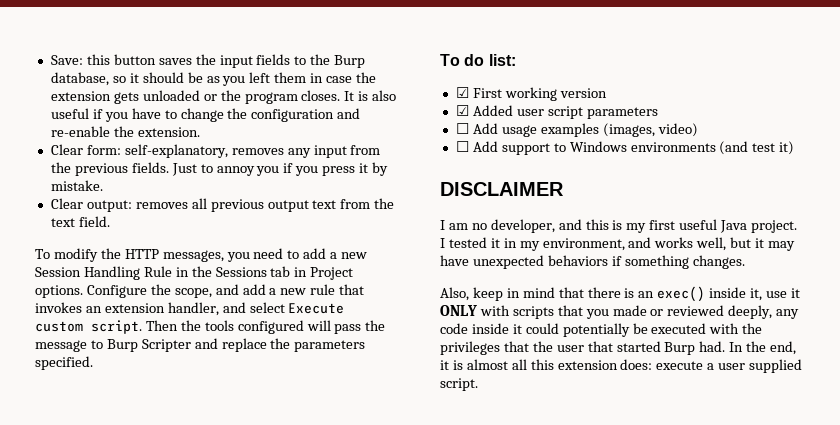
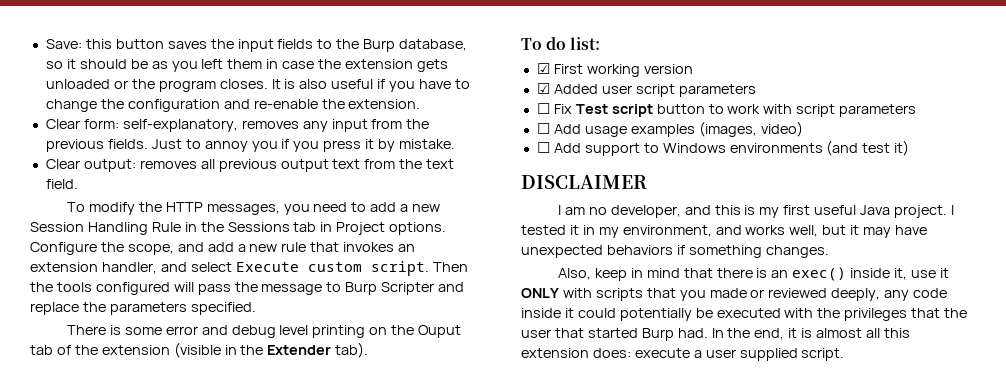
+ There is some error and debug level printing on the Ouput tab of the extension (visible in the Extender tab).
+ ☐ Fix Test script button to work with script parameters

